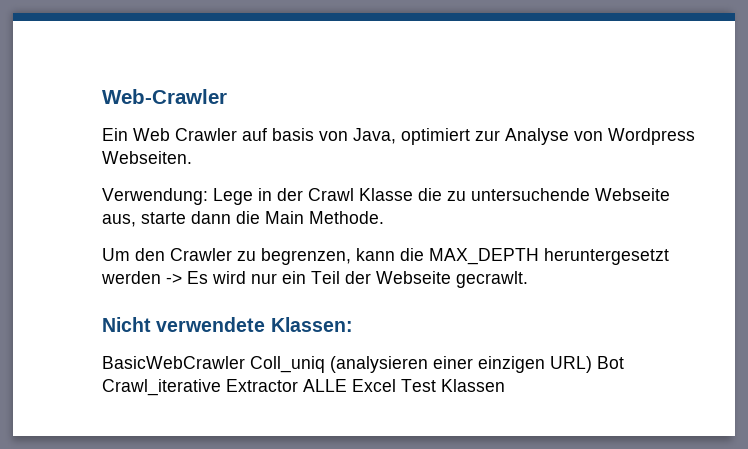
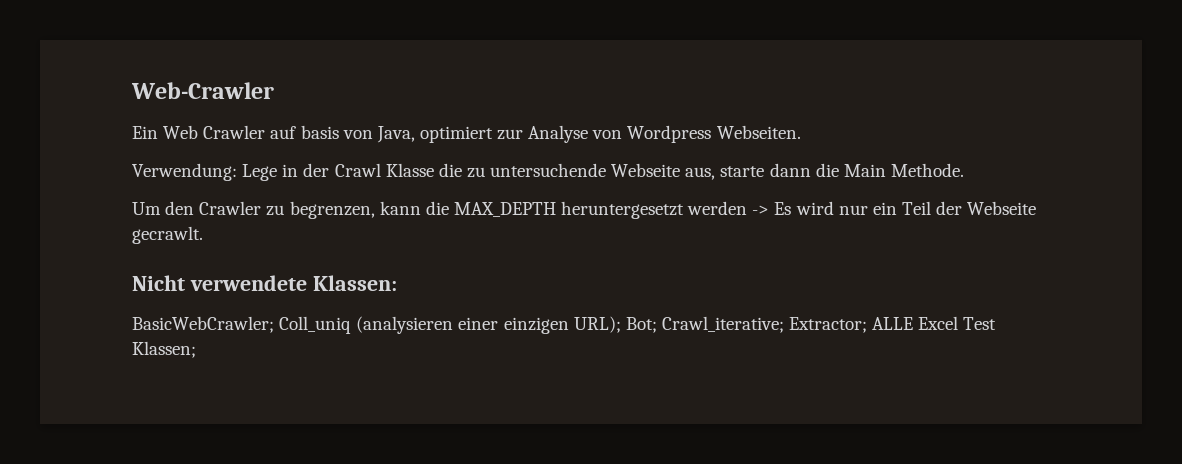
- BasicWebCrawler Coll_uniq (analysieren einer einzigen URL) Bot Crawl_iterative Extractor ALLE Excel Test Klassen
+ BasicWebCrawler; Coll_uniq (analysieren einer einzigen URL); Bot; Crawl_iterative; Extractor; ALLE Excel Test Klassen;

